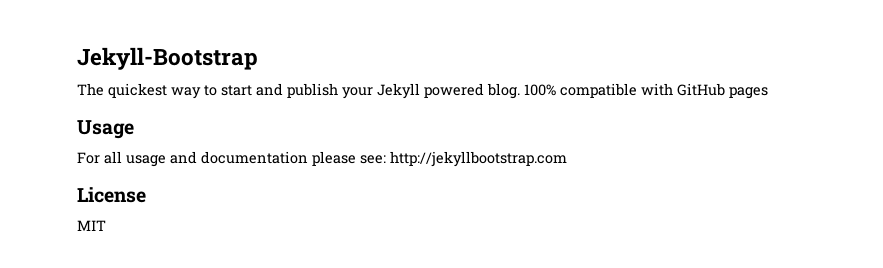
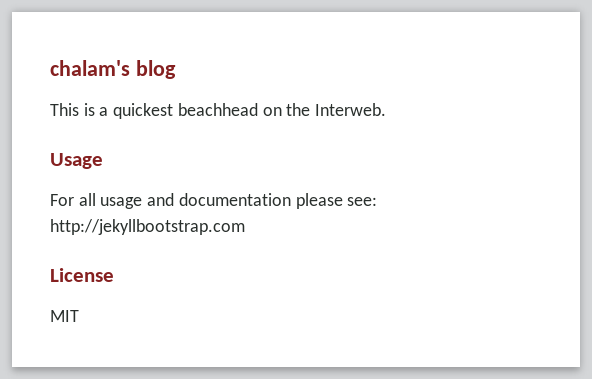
- Jekyll-Bootstrap
- The quickest way to start and publish your Jekyll powered blog. 100% compatible with GitHub pages
+ chalam's blog
+ This is a quickest beachhead on the Interweb.

